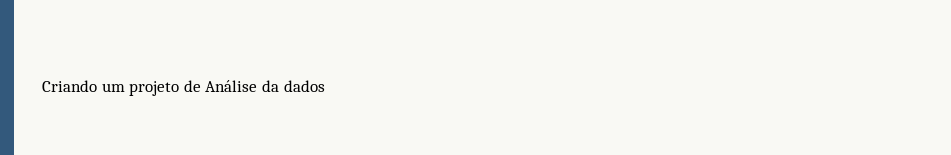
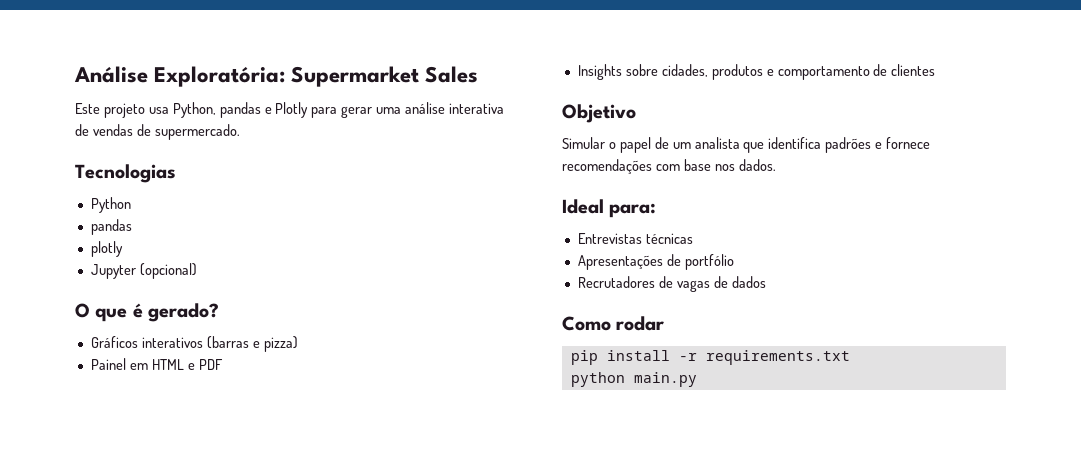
- Criando um projeto de Análise da dados
+ Análise Exploratória: Supermarket Sales
+ Este projeto usa Python, pandas e Plotly para gerar uma análise interativa de vendas de supermercado.
+ Tecnologias
+ Python
+ pandas
+ plotly
+ Jupyter (opcional)
+ O que é gerado?
+ Gráficos interativos (barras e pizza)
+ Painel em HTML e PDF
+ Insights sobre cidades, produtos e comportamento de clientes
+ Objetivo
+ Simular o papel de um analista que identifica padrões e fornece recomendações com base nos dados.
+ Ideal para:
+ Entrevistas técnicas
+ Apresentações de portfólio
+ Recrutadores de vagas de dados
+ Como rodar
+ pip install -r requirements.txt
+ python main.py

